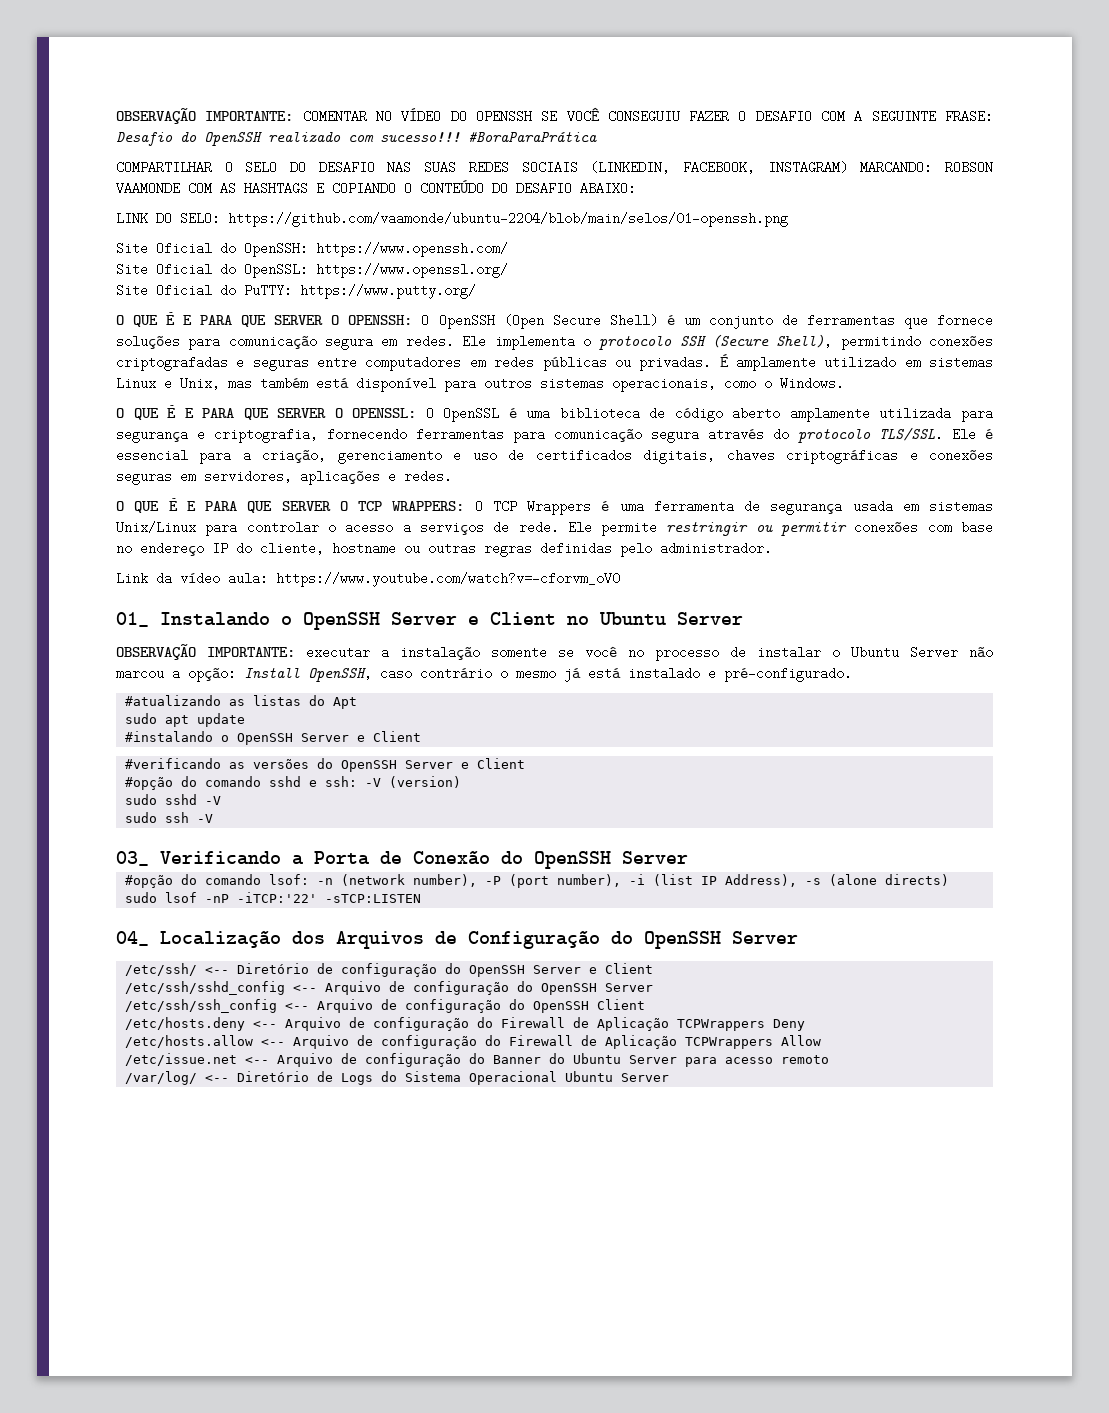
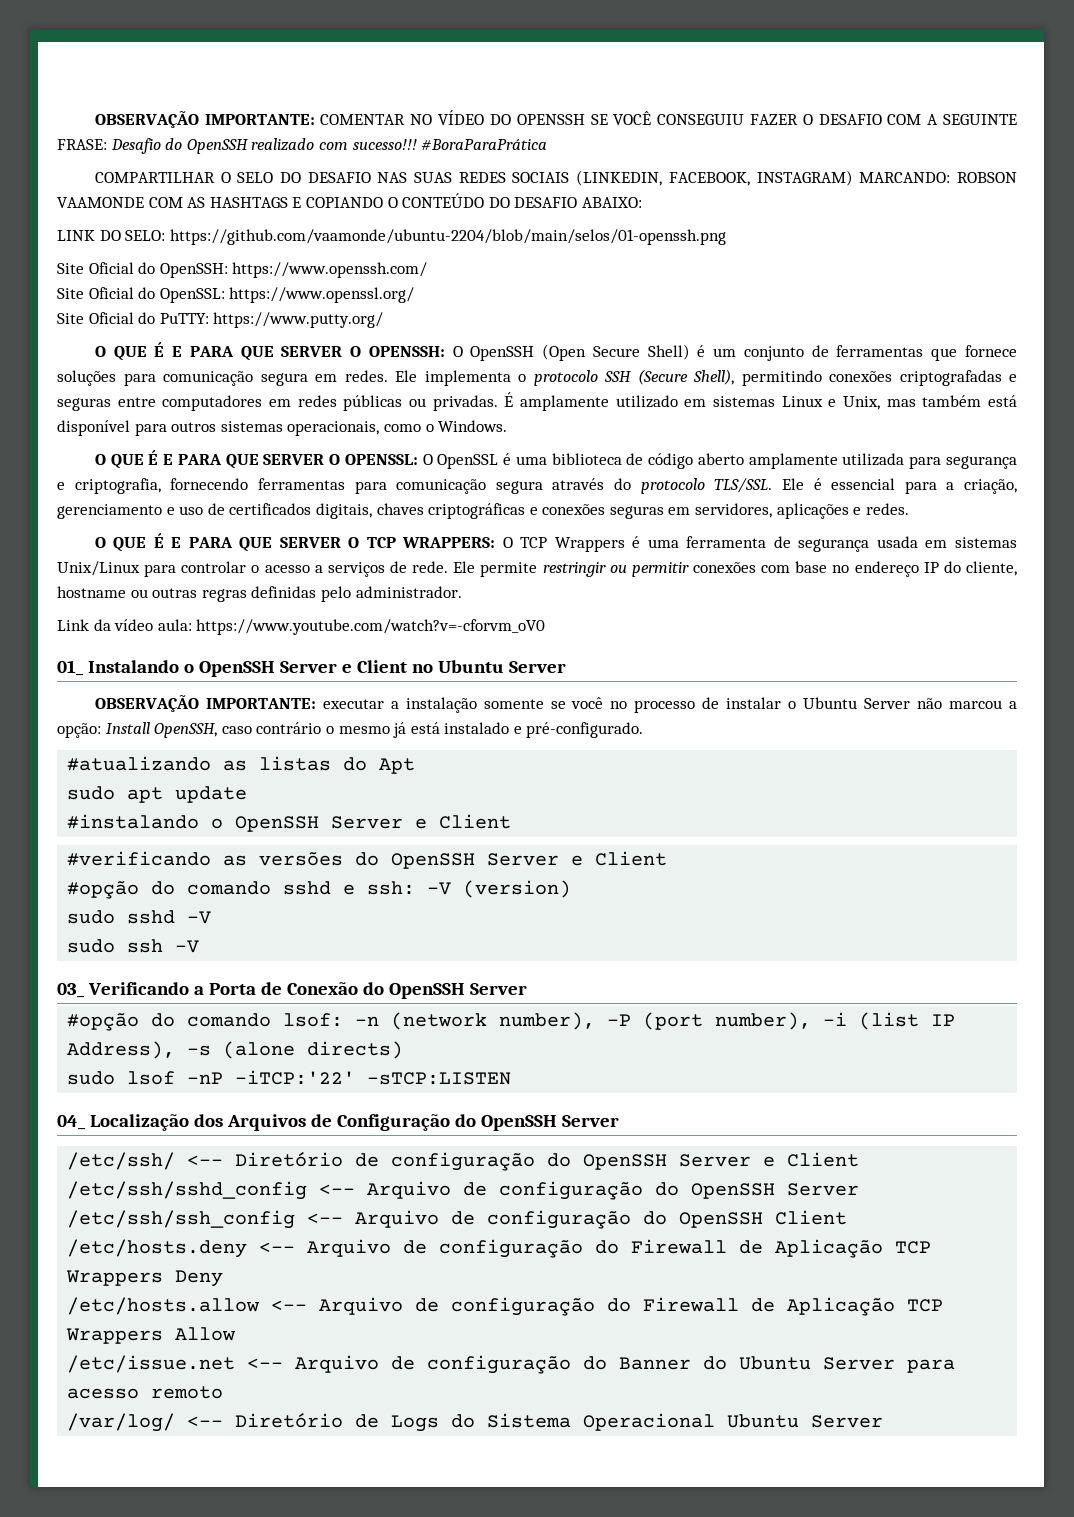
- /etc/hosts.deny <-- Arquivo de configuração do Firewall de Aplicação TCPWrappers Deny
+ /etc/hosts.deny <-- Arquivo de configuração do Firewall de Aplicação TCP Wrappers Deny
- /etc/hosts.allow <-- Arquivo de configuração do Firewall de Aplicação TCPWrappers Allow
+ /etc/hosts.allow <-- Arquivo de configuração do Firewall de Aplicação TCP Wrappers Allow

